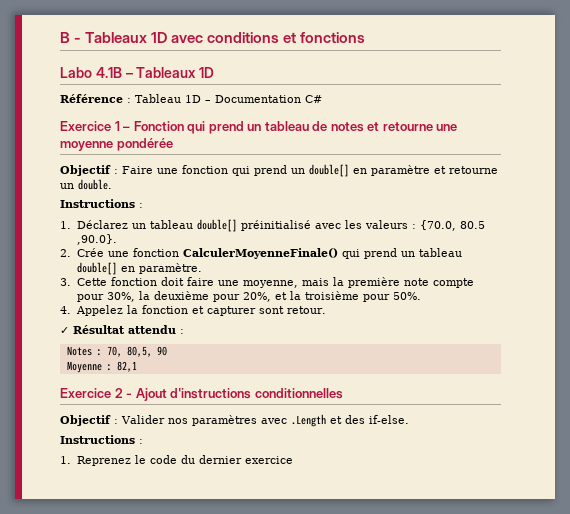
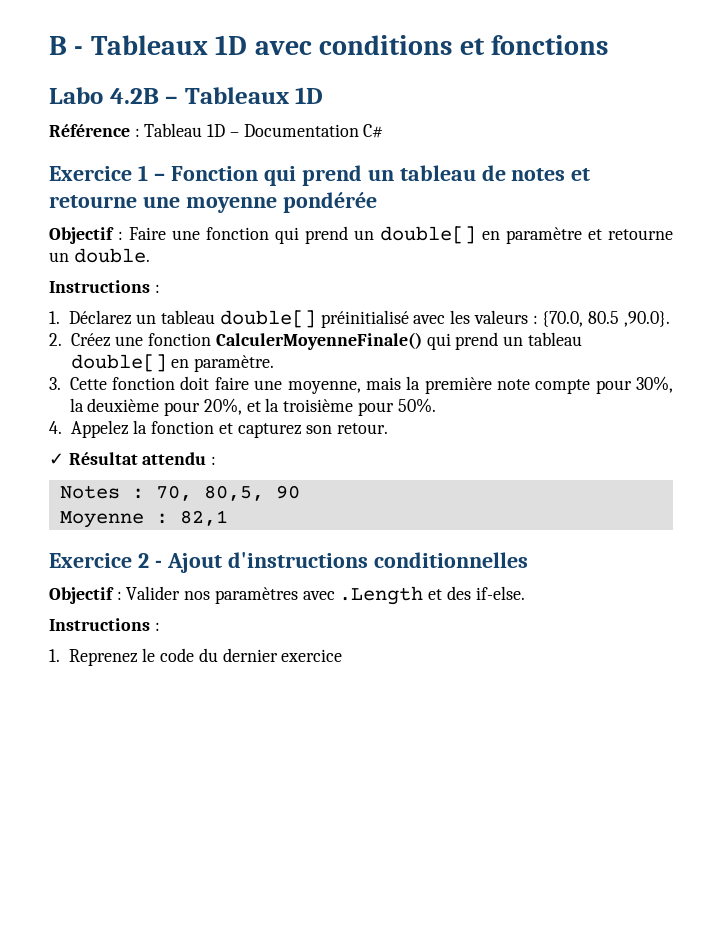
- Labo 4.1B – Tableaux 1D
+ Labo 4.2B – Tableaux 1D
- 2. Crée une fonction CalculerMoyenneFinale() qui prend un tableau double[] en paramètre.
+ 2. Créez une fonction CalculerMoyenneFinale() qui prend un tableau double[] en paramètre.
- 4. Appelez la fonction et capturer sont retour.
+ 4. Appelez la fonction et capturez son retour.

